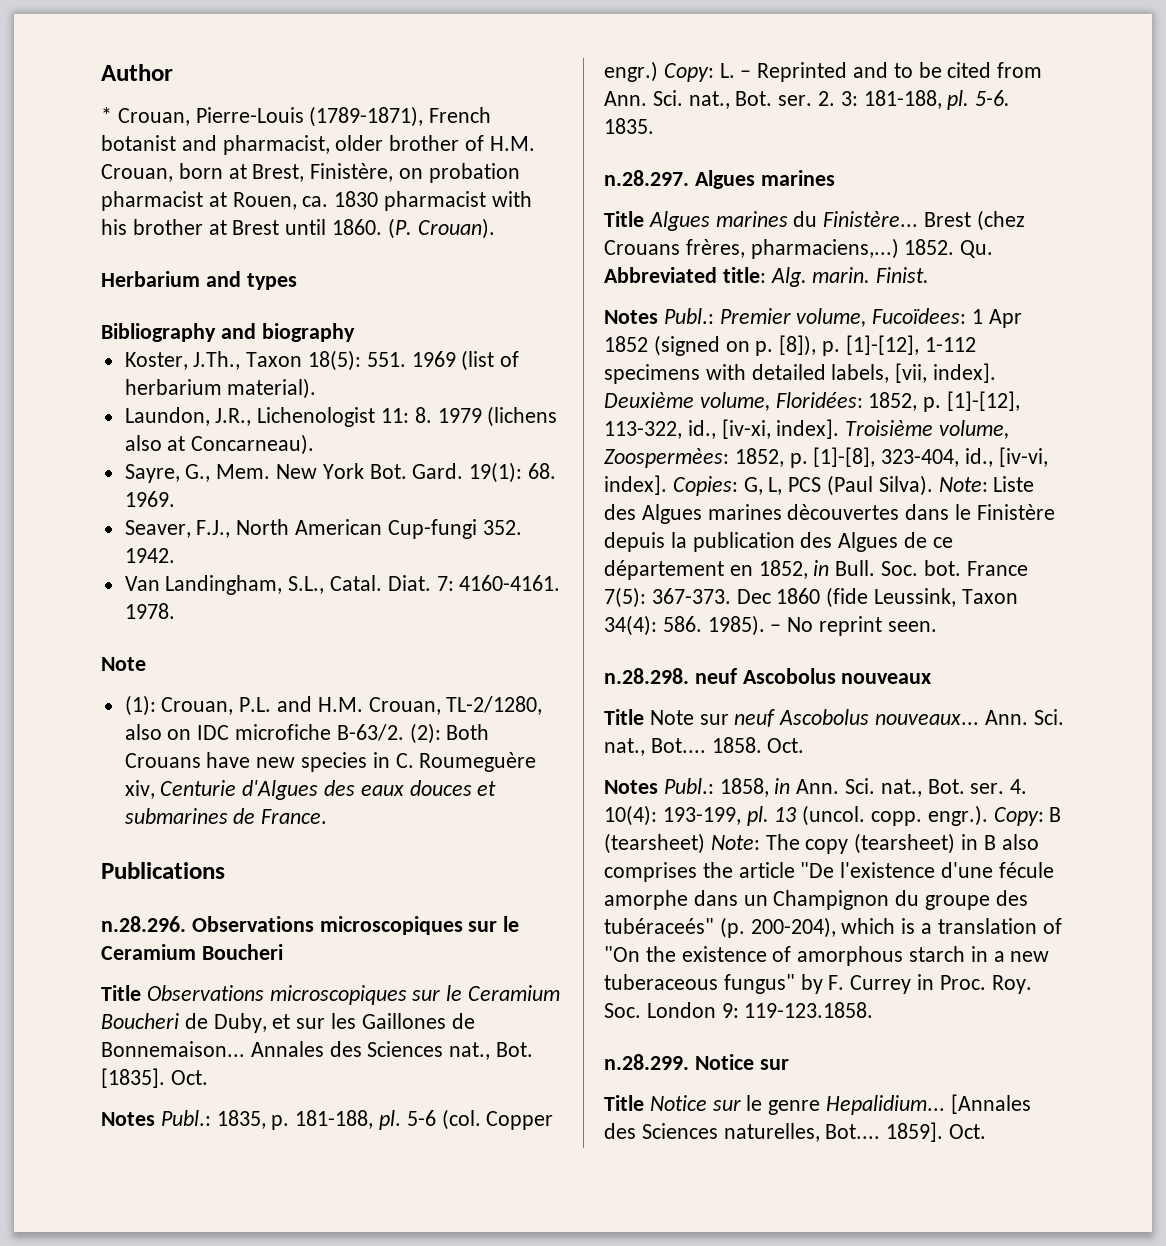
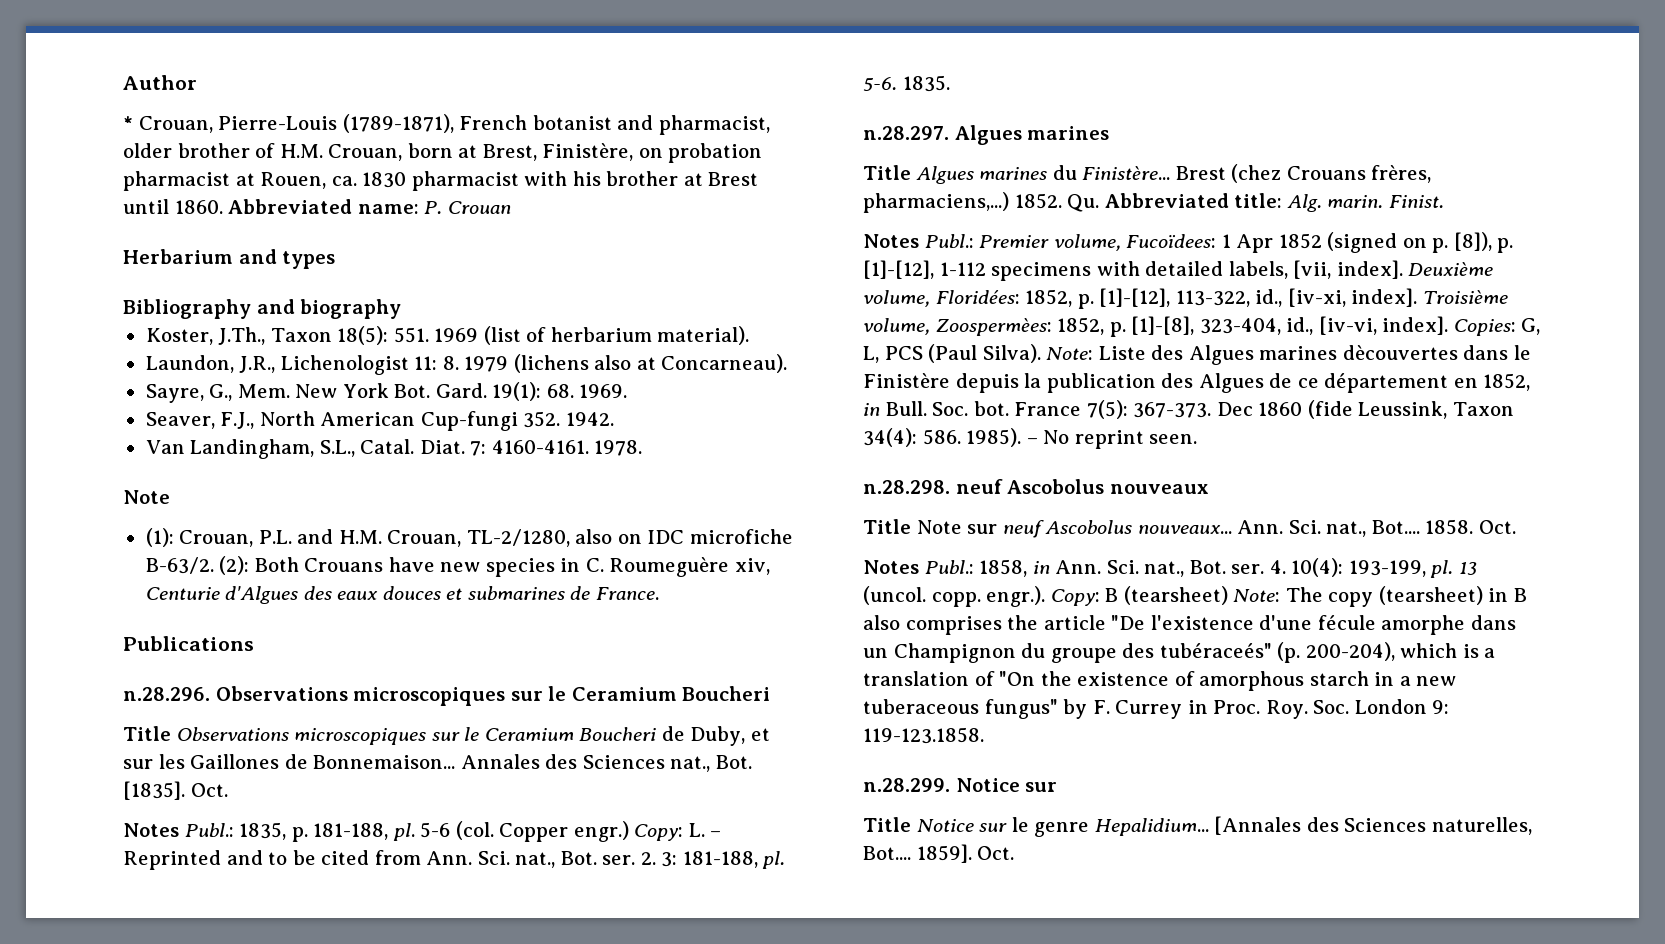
- (P. Crouan).
+ Abbreviated name: P. Crouan

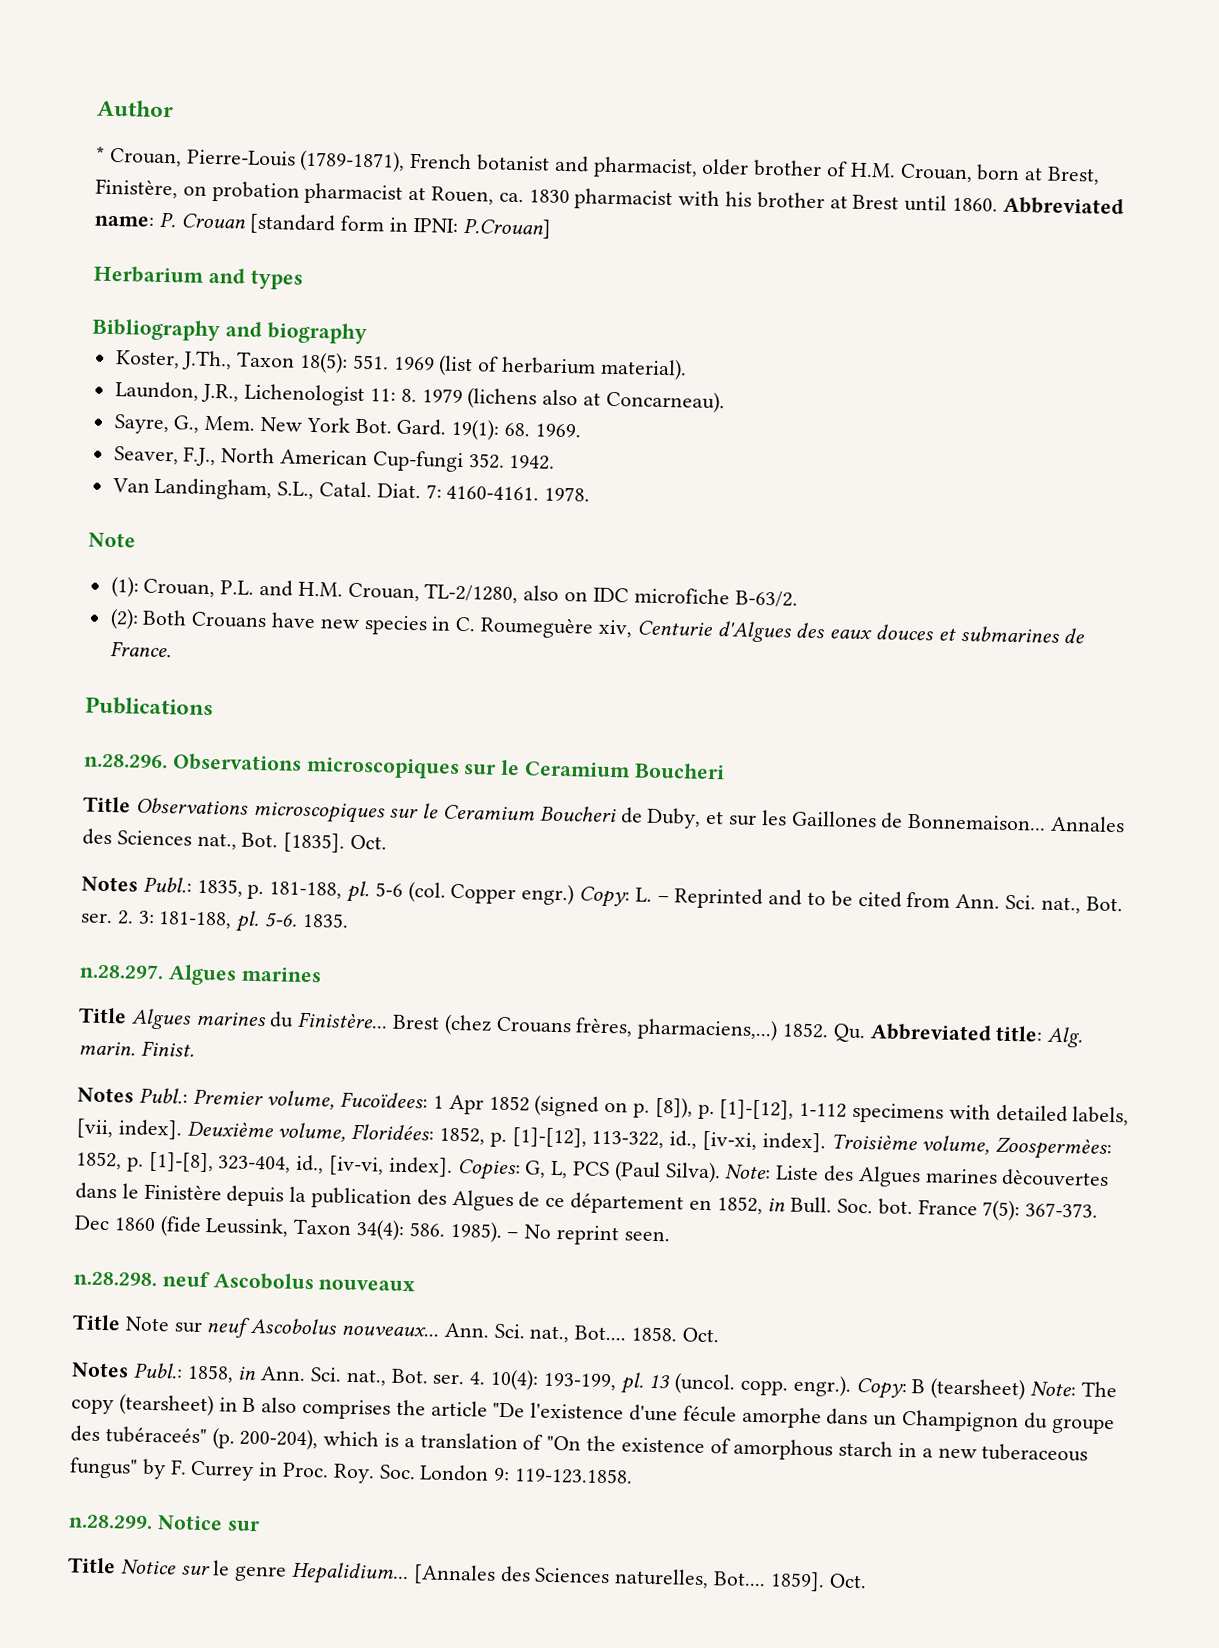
- Abbreviated name: P. Crouan
+ Abbreviated name: P. Crouan [standard form in IPNI: P.Crouan]
- (1): Crouan, P.L. and H.M. Crouan, TL-2/1280, also on IDC microfiche B-63/2. (2): Both Crouans have new species in C. Roumeguère xiv, Centurie d'Algues des eaux douces et submarines de France.
+ (1): Crouan, P.L. and H.M. Crouan, TL-2/1280, also on IDC microfiche B-63/2.
+ (2): Both Crouans have new species in C. Roumeguère xiv, Centurie d'Algues des eaux douces et submarines de France.

